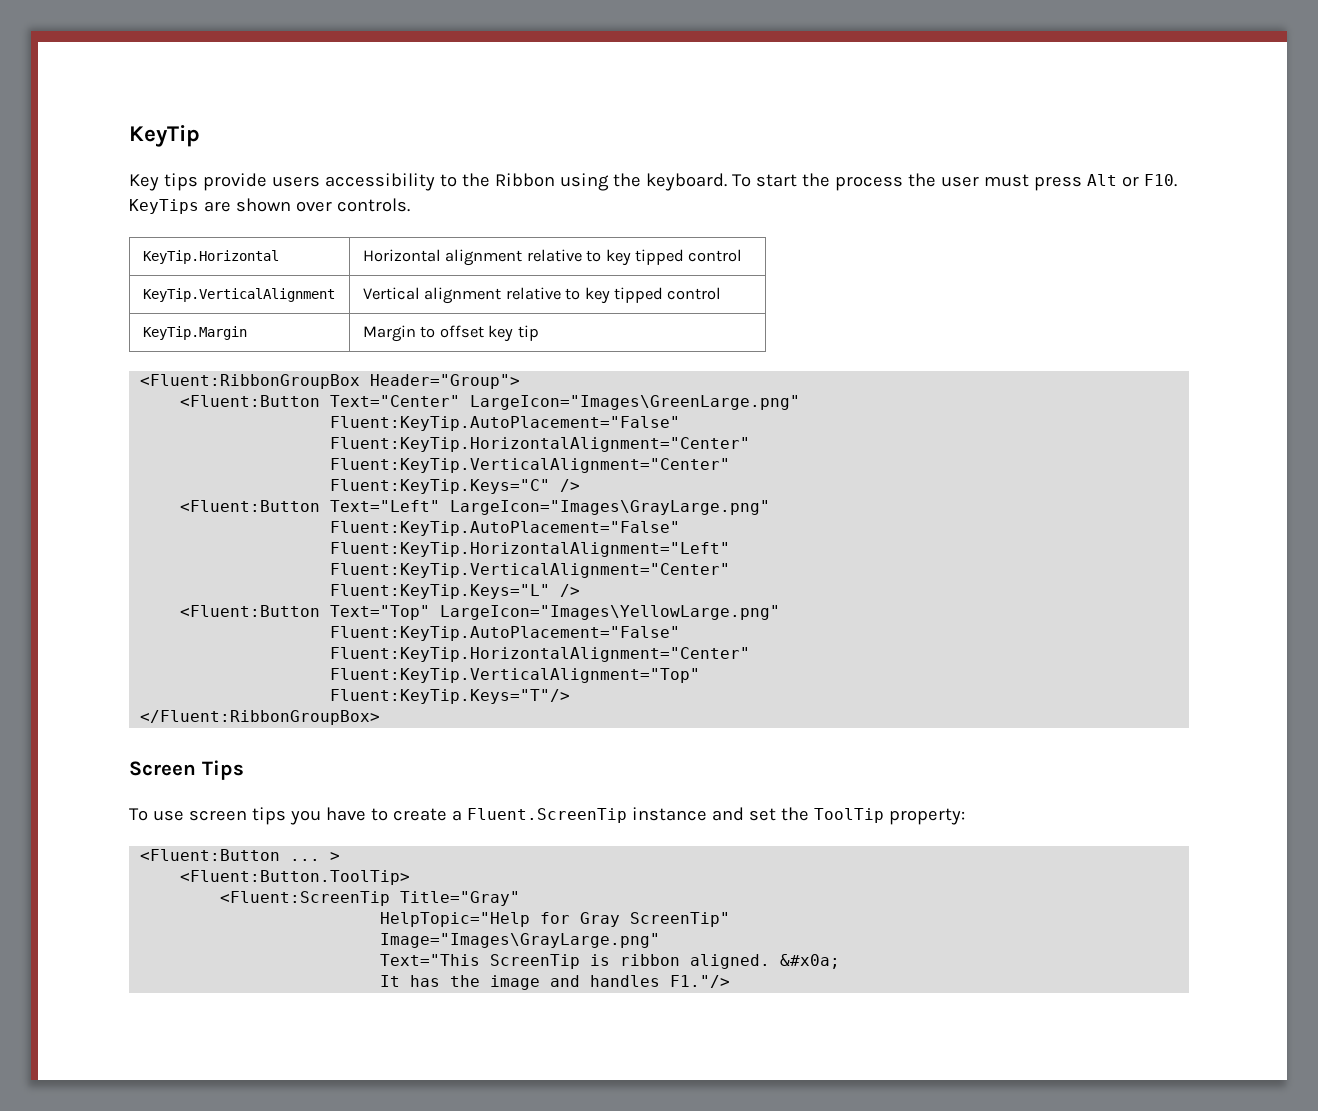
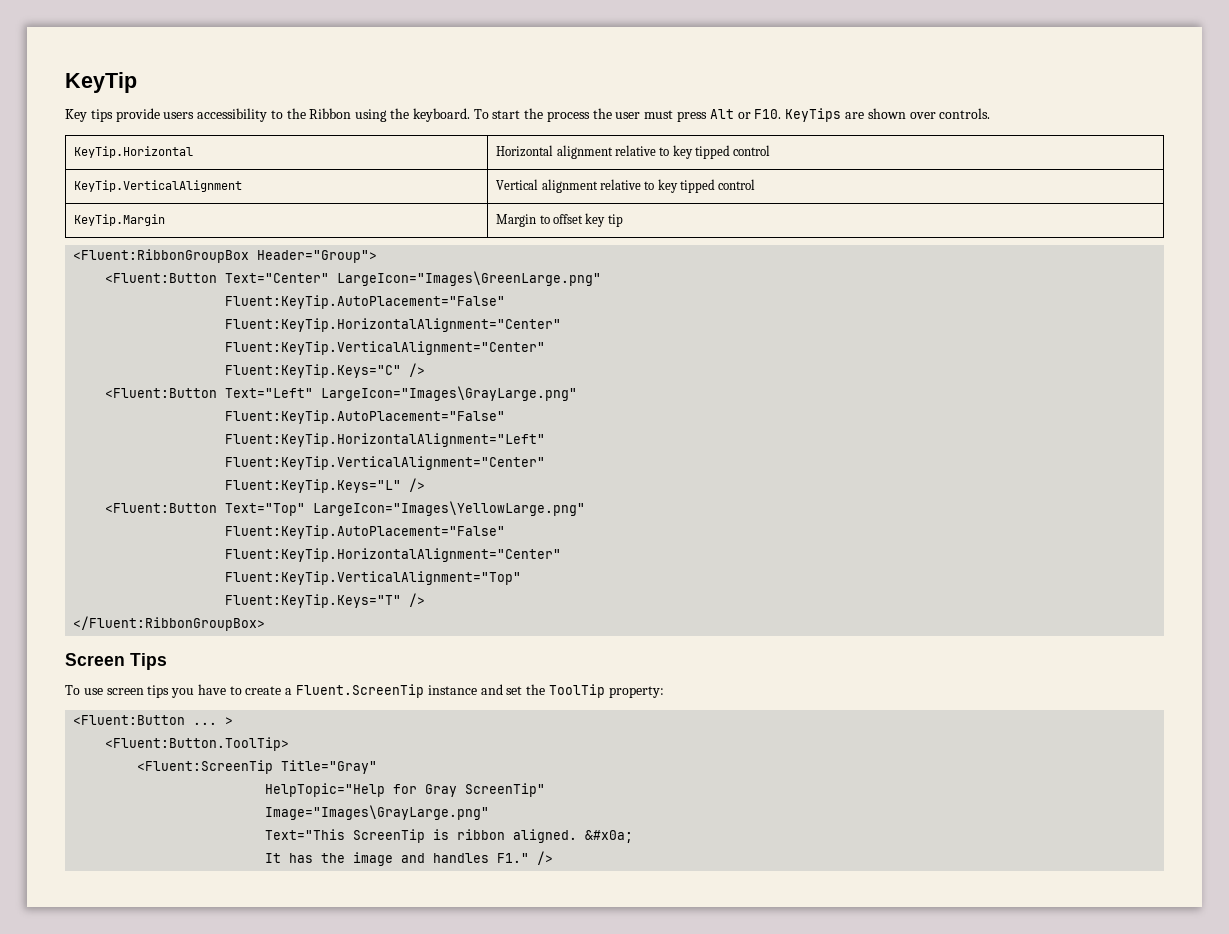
- Fluent:KeyTip.Keys="T"/>
+ Fluent:KeyTip.Keys="T" />
- It has the image and handles F1."/>
+ It has the image and handles F1." />

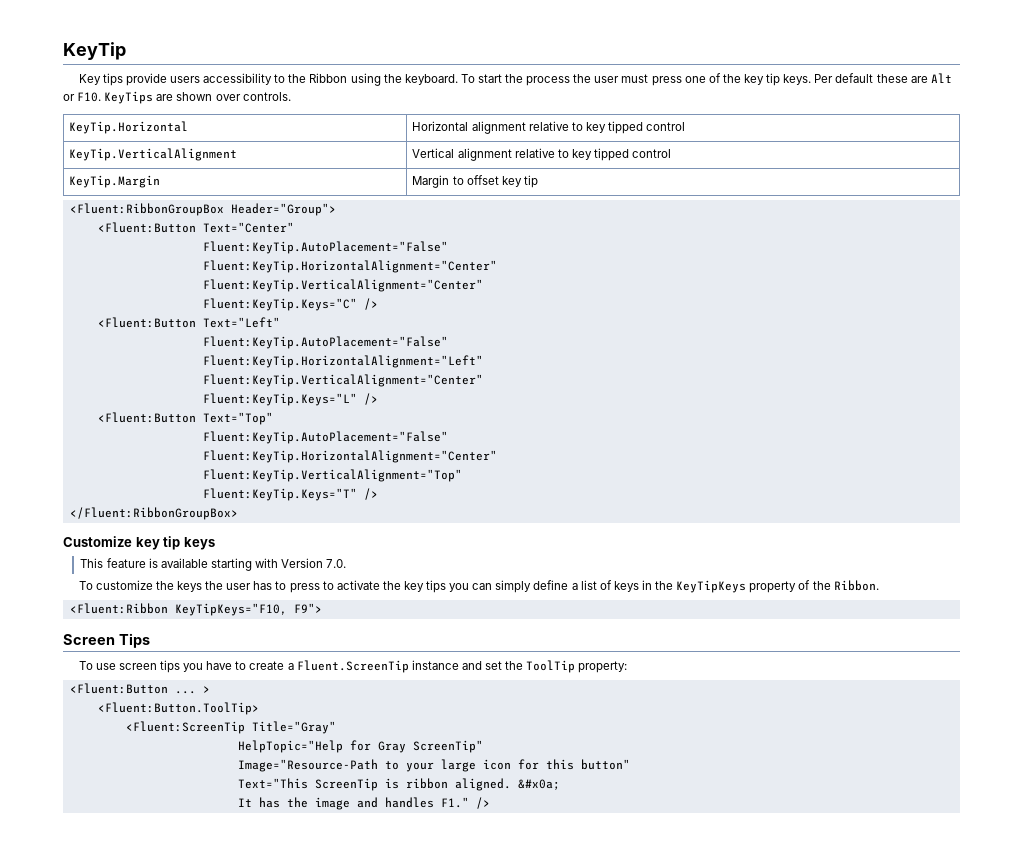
- To start the process the user must press Alt or F10. KeyTips are shown over controls.
+ To start the process the user must press one of the key tip keys. Per default these are Alt or F10. KeyTips are shown over controls.
- <Fluent:Button Text="Center" LargeIcon="Images\GreenLarge.png"
+ <Fluent:Button Text="Center"
- <Fluent:Button Text="Left" LargeIcon="Images\GrayLarge.png"
+ <Fluent:Button Text="Left"
- <Fluent:Button Text="Top" LargeIcon="Images\YellowLarge.png"
+ <Fluent:Button Text="Top"
+ Customize key tip keys
+ This feature is available starting with Version 7.0.
+ To customize the keys the user has to press to activate the key tips you can simply define a list of keys in the KeyTipKeys property of the Ribbon.
+ <Fluent:Ribbon KeyTipKeys="F10, F9">
- Image="Images\GrayLarge.png"
+ Image="Resource-Path to your large icon for this button"

